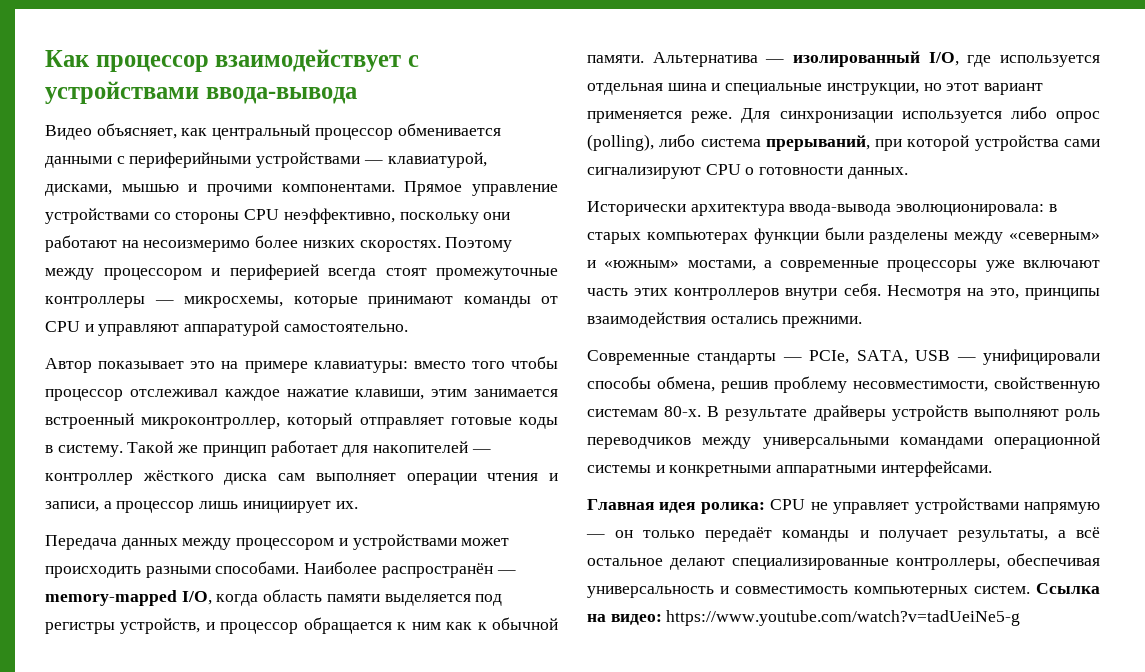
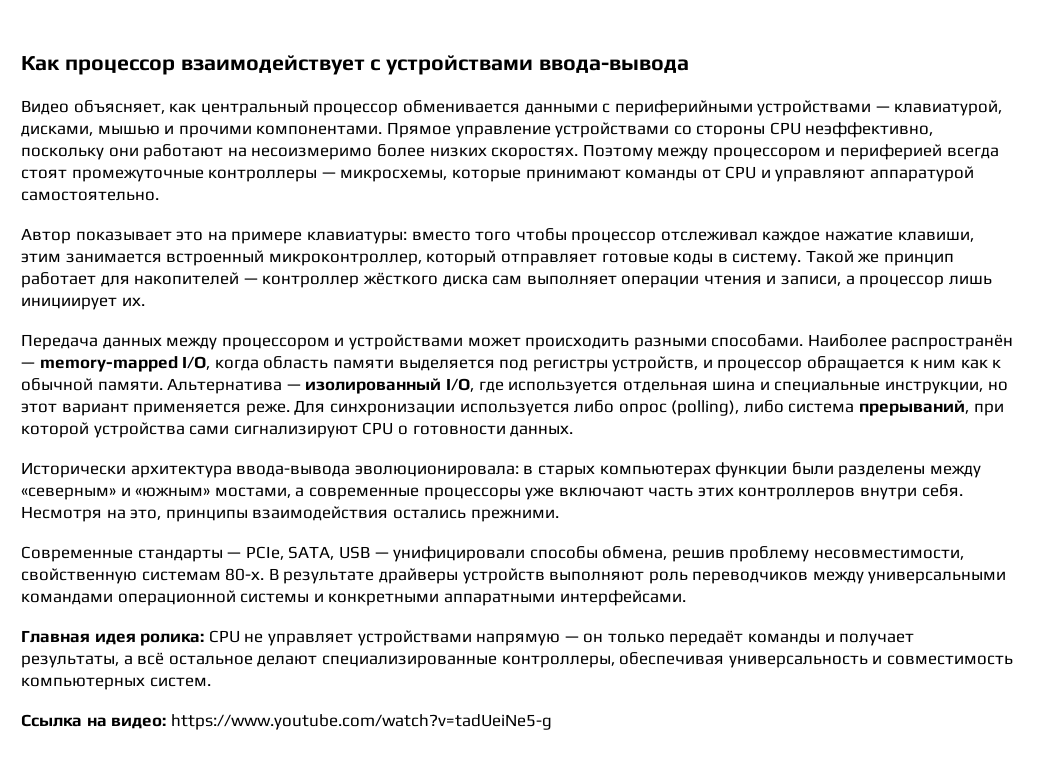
- Главная идея ролика: CPU не управляет устройствами напрямую — он только передаёт команды и получает результаты, а всё остальное делают специализированные контроллеры, обеспечивая универсальность и совместимость компьютерных систем. Ссылка на видео: https://www.youtube.com/watch?v=tadUeiNe5-g
+ Главная идея ролика: CPU не управляет устройствами напрямую — он только передаёт команды и получает результаты, а всё остальное делают специализированные контроллеры, обеспечивая универсальность и совместимость компьютерных систем.
+ Ссылка на видео: https://www.youtube.com/watch?v=tadUeiNe5-g

